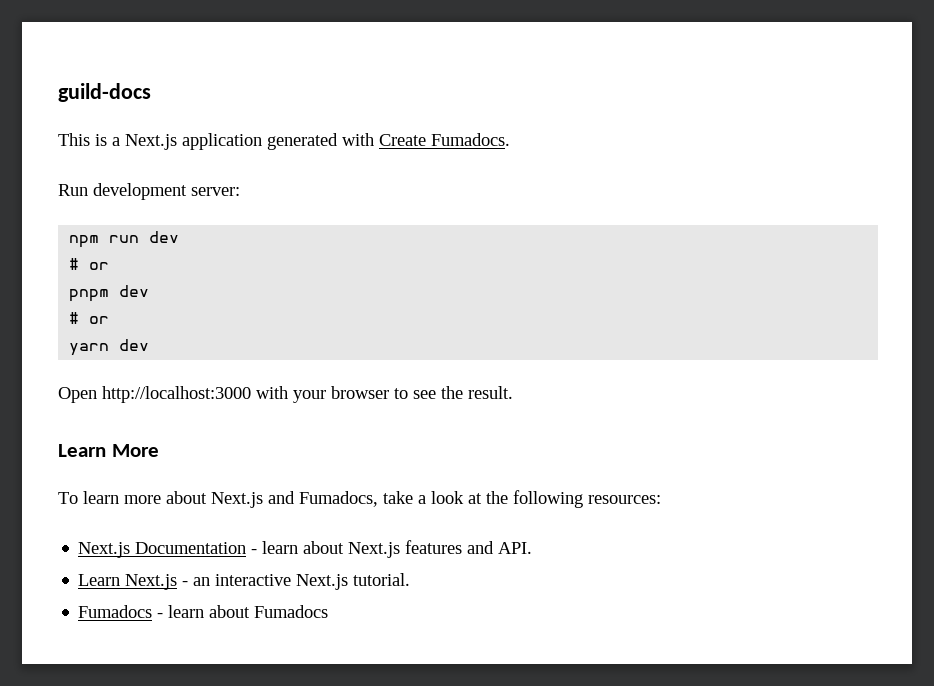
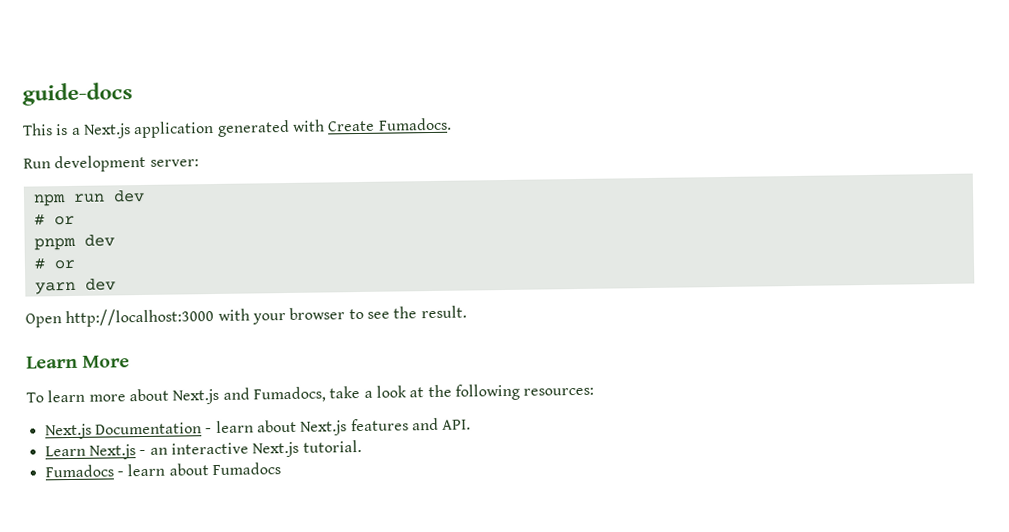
- guild-docs
+ guide-docs

